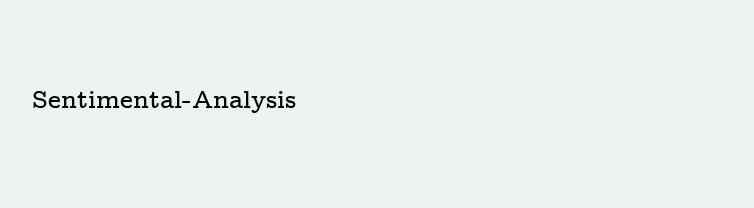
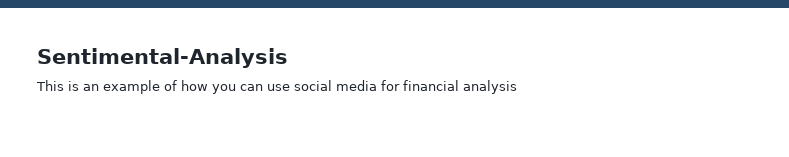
+ This is an example of how you can use social media for financial analysis

